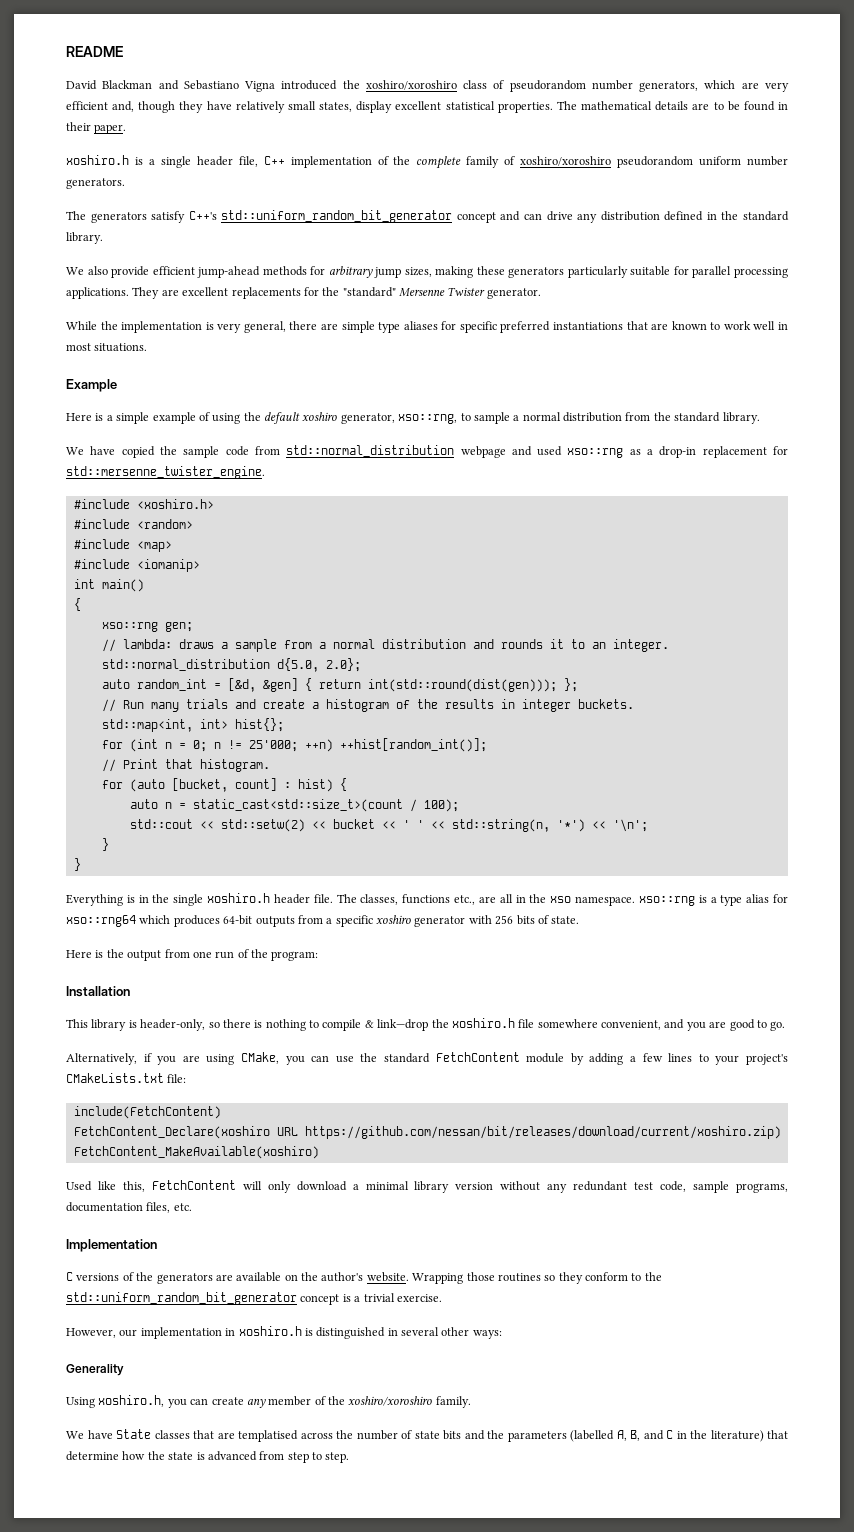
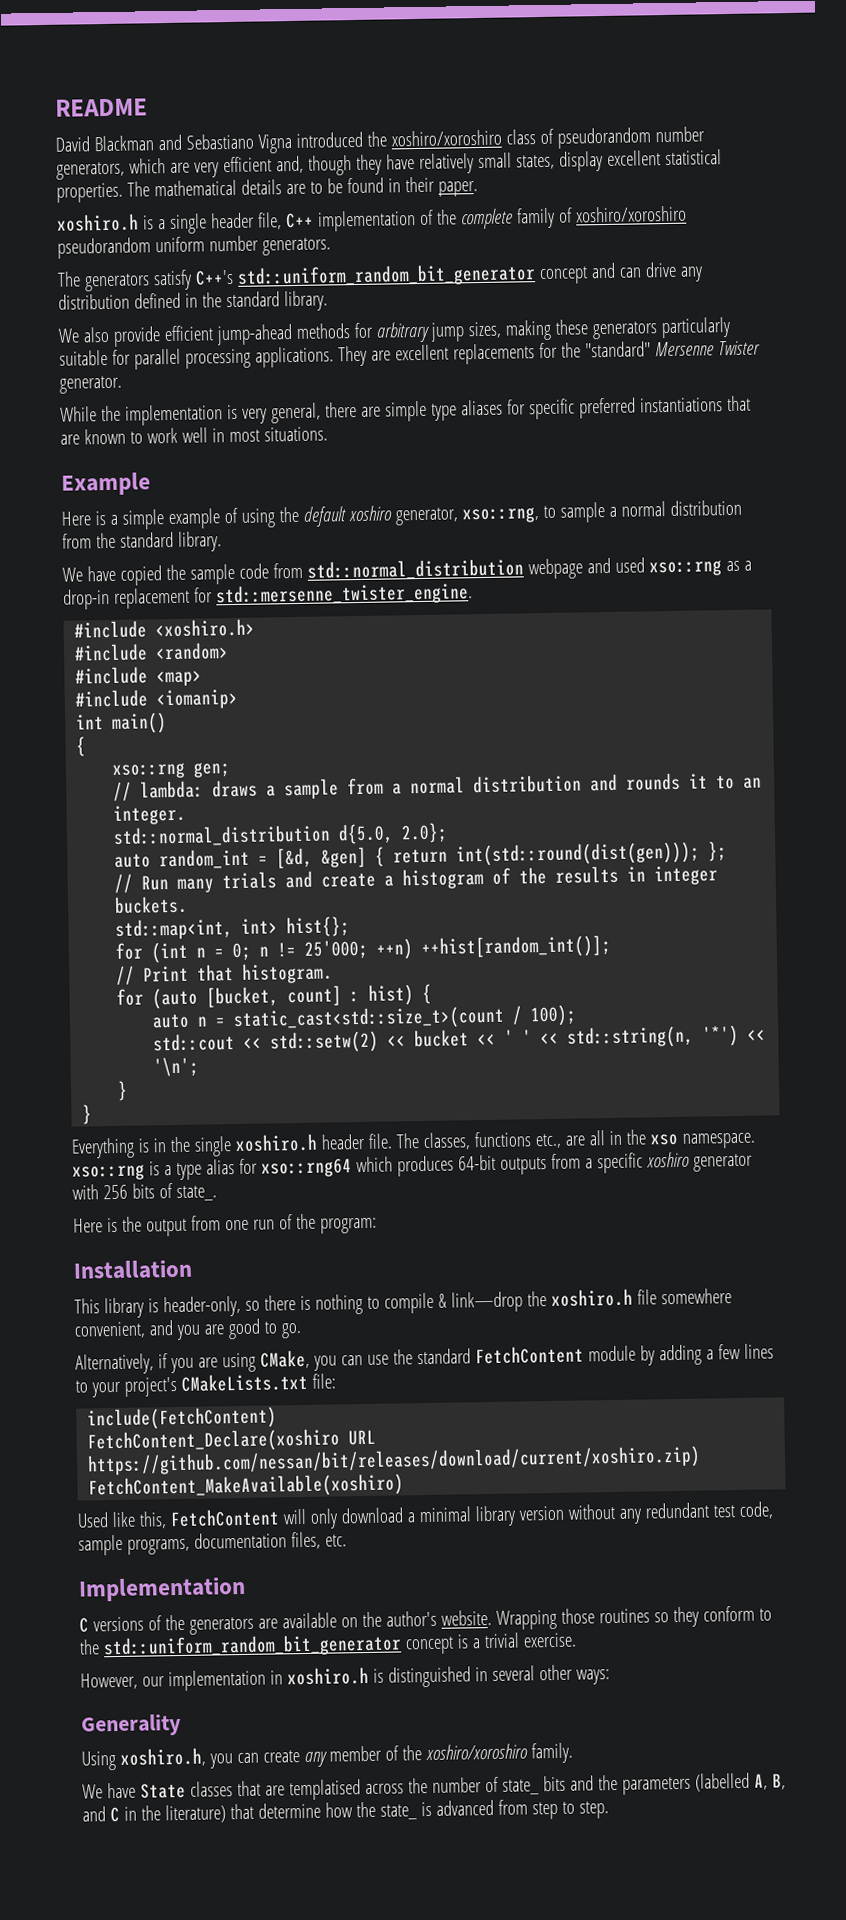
- The classes, functions etc., are all in the xso namespace. xso::rng is a type alias for xso::rng64 which produces 64-bit outputs from a specific xoshiro generator with 256 bits of state.
+ The classes, functions etc., are all in the xso namespace. xso::rng is a type alias for xso::rng64 which produces 64-bit outputs from a specific xoshiro generator with 256 bits of state_.
- We have State classes that are templatised across the number of state bits and the parameters (labelled A, B, and C in the literature) that determine how the state is advanced from step to step.
+ We have State classes that are templatised across the number of state_ bits and the parameters (labelled A, B, and C in the literature) that determine how the state_ is advanced from step to step.

